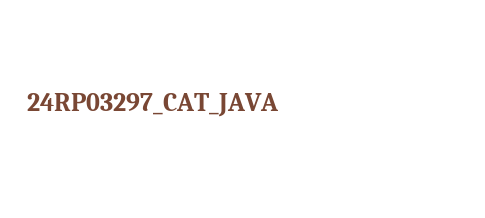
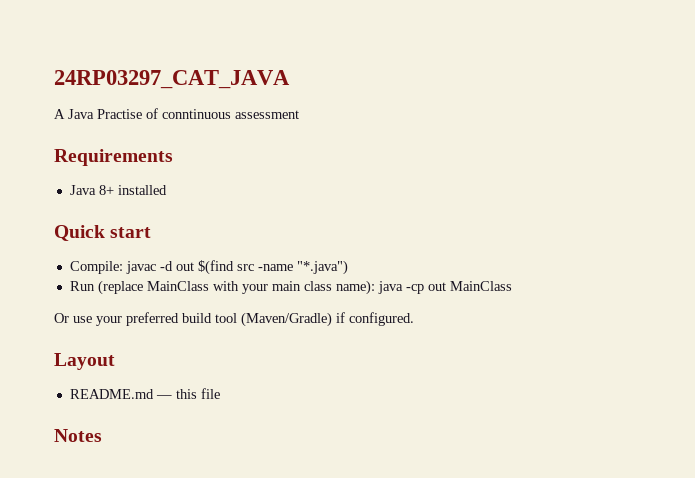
+ A Java Practise of conntinuous assessment
+ Requirements
+ Java 8+ installed
+ Quick start
+ Compile: javac -d out $(find src -name "*.java")
+ Run (replace MainClass with your main class name): java -cp out MainClass
+ Or use your preferred build tool (Maven/Gradle) if configured.
+ Layout
+ README.md — this file
+ Notes

